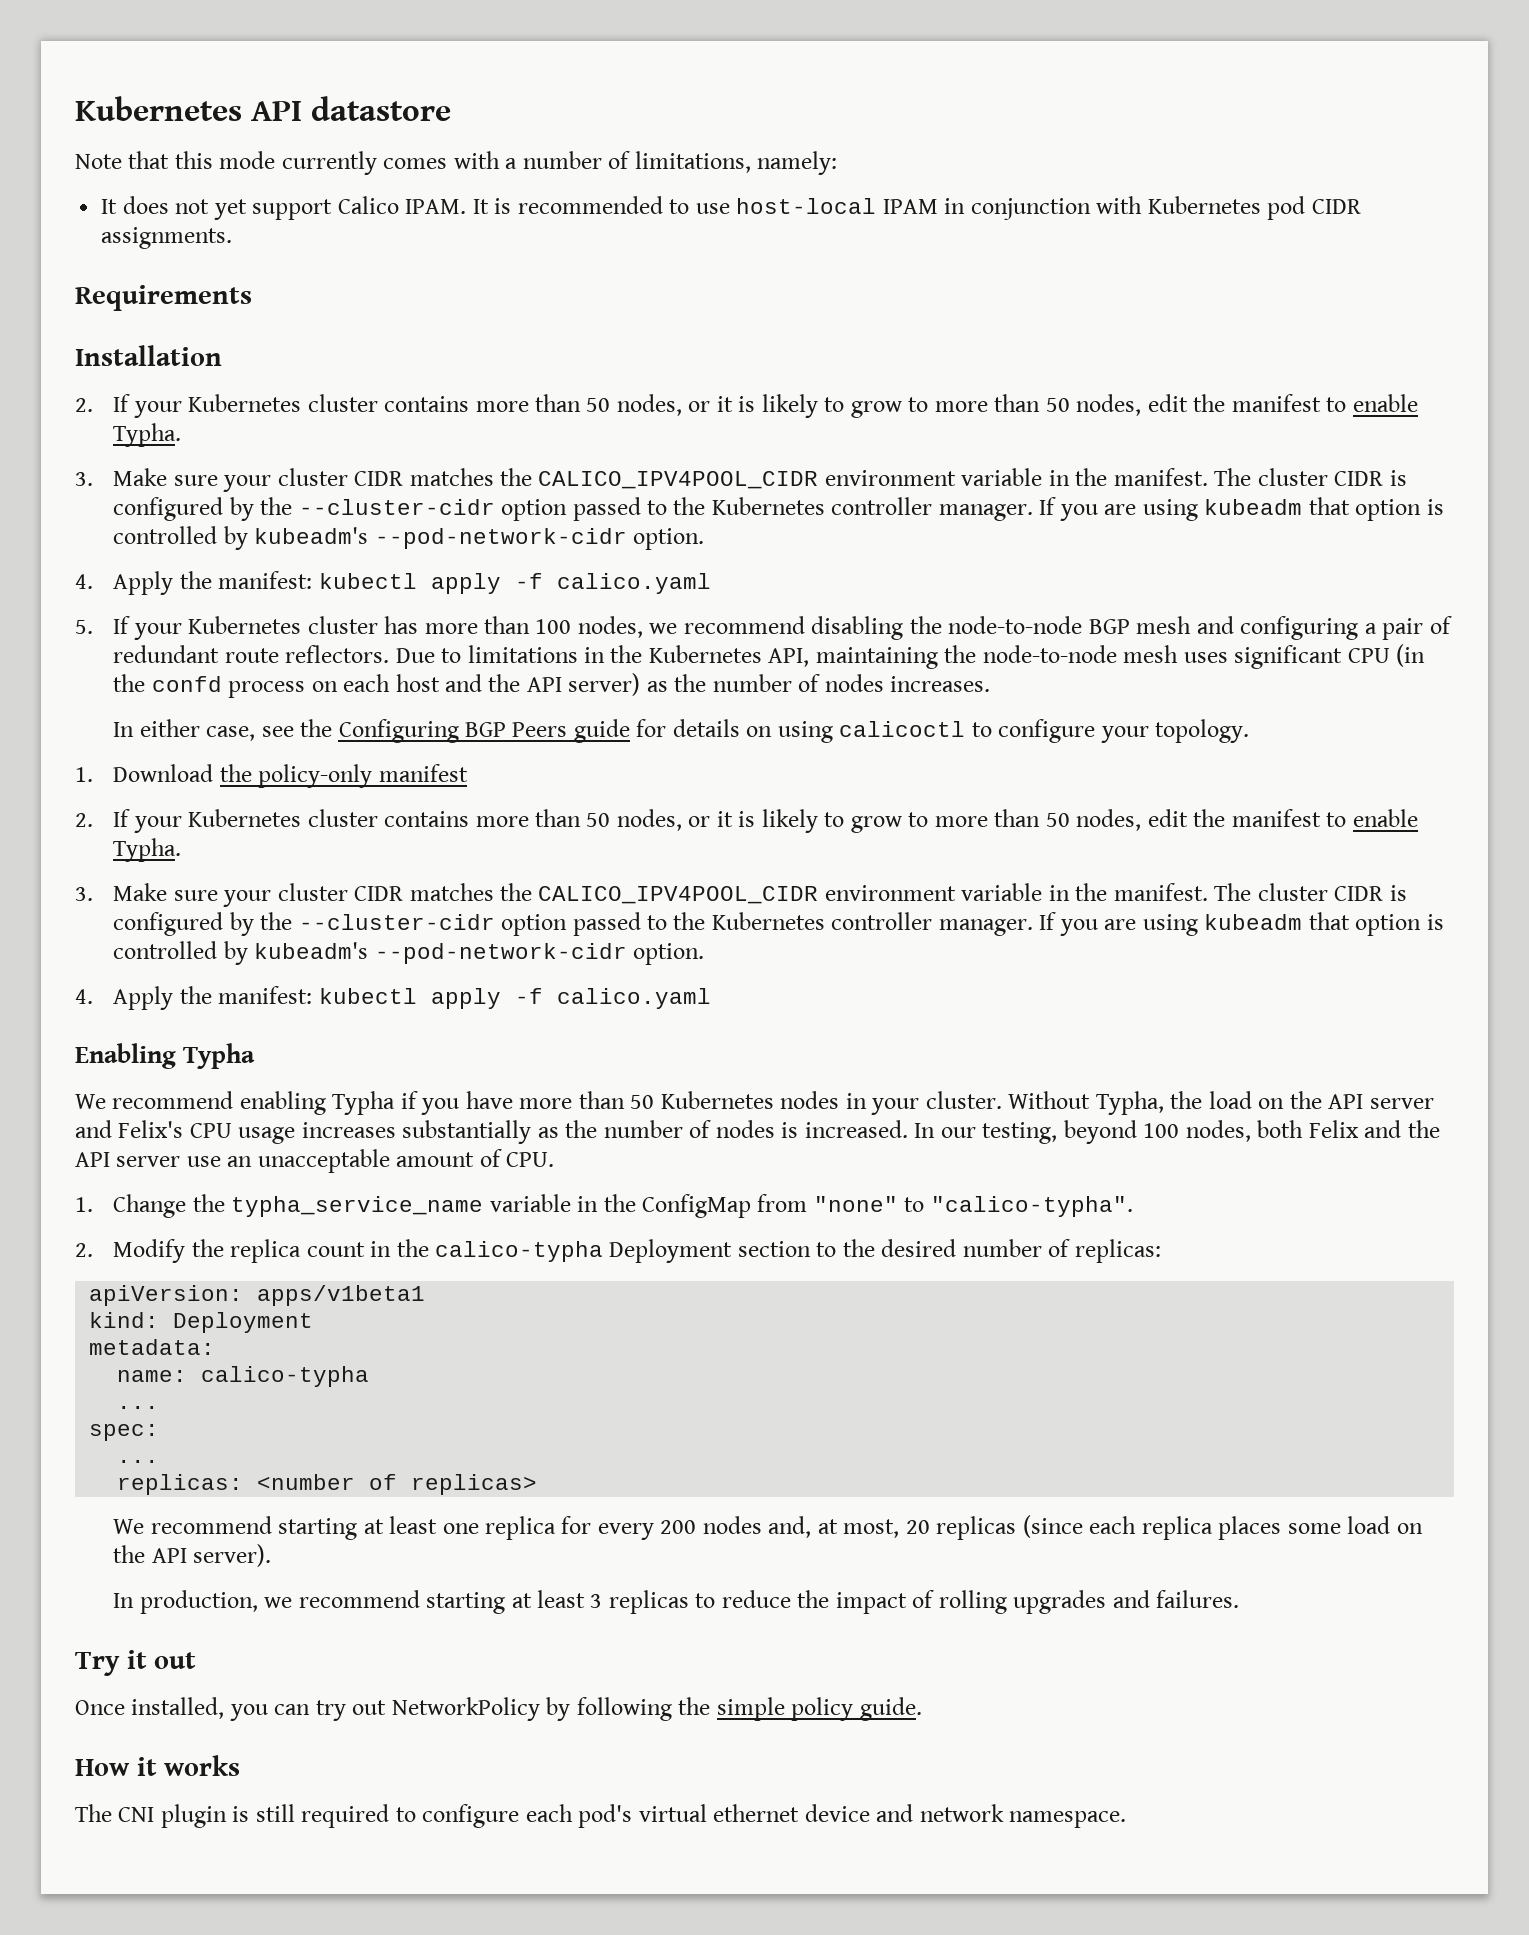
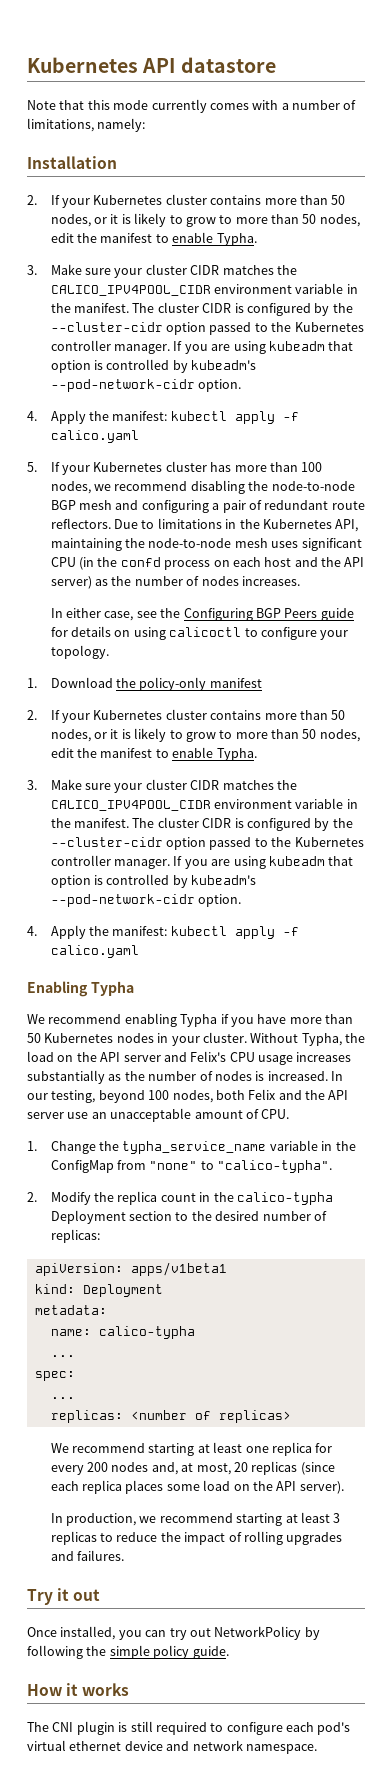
- It does not yet support Calico IPAM. It is recommended to use host-local IPAM in conjunction with Kubernetes pod CIDR assignments.
- Requirements

